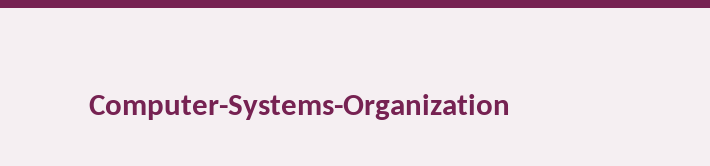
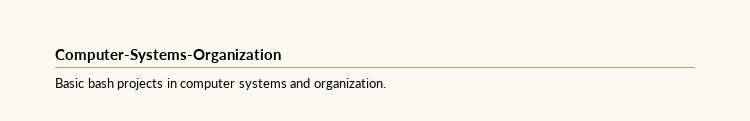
+ Basic bash projects in computer systems and organization.

